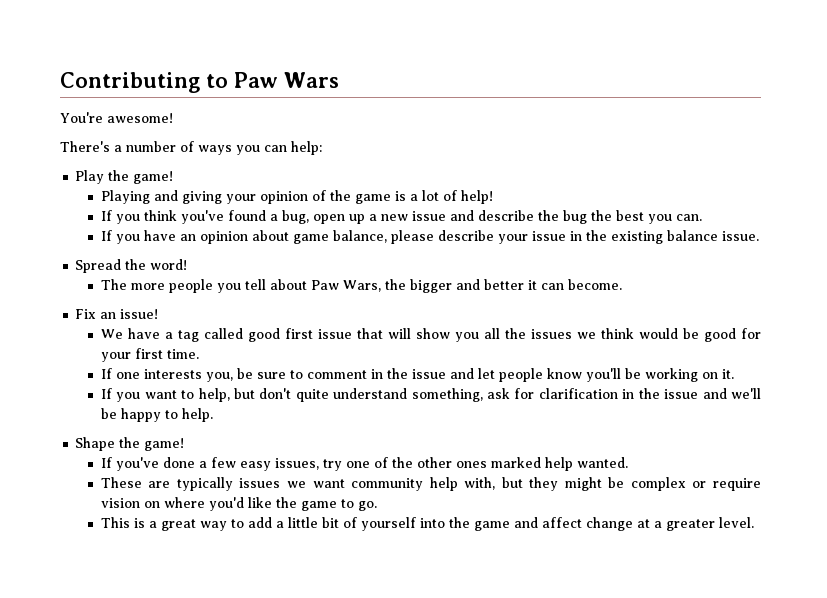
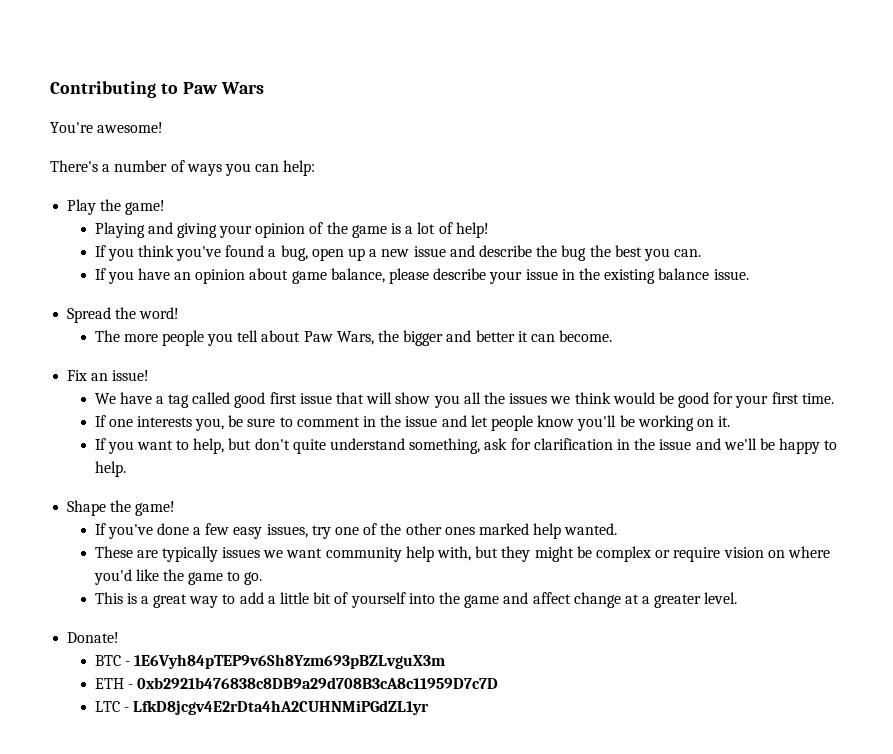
+ Donate!
+ BTC - 1E6Vyh84pTEP9v6Sh8Yzm693pBZLvguX3m
+ ETH - 0xb2921b476838c8DB9a29d708B3cA8c11959D7c7D
+ LTC - LfkD8jcgv4E2rDta4hA2CUHNMiPGdZL1yr

